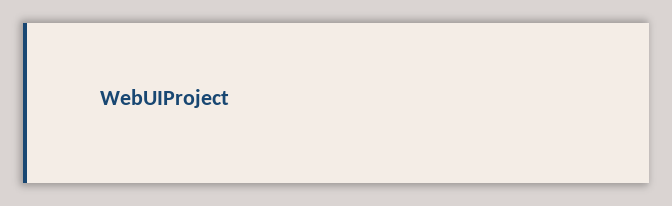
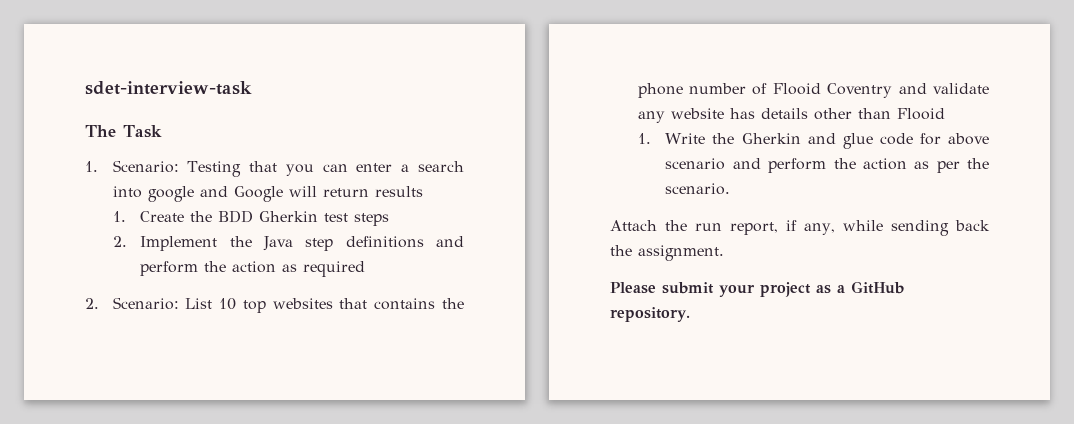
- WebUIProject
+ sdet-interview-task
+ The Task
+ 1. Scenario: Testing that you can enter a search into google and Google will return results
+ 1. Create the BDD Gherkin test steps
+ 2. Implement the Java step definitions and perform the action as required
+ 2. Scenario: List 10 top websites that contains the phone number of Flooid Coventry and validate any website has details other than Flooid
+ 1. Write the Gherkin and glue code for above scenario and perform the action as per the scenario.
+ Attach the run report, if any, while sending back the assignment.
+ Please submit your project as a GitHub repository.

